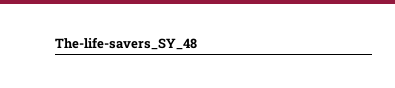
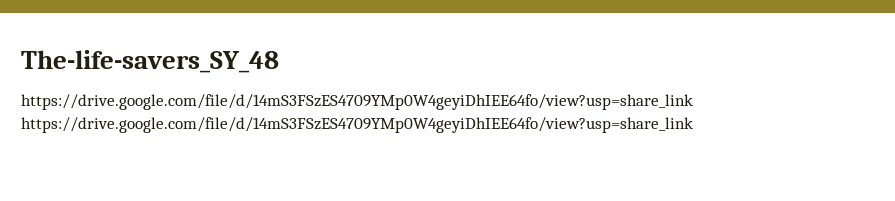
+ https://drive.google.com/file/d/14mS3FSzES4709YMp0W4geyiDhIEE64fo/view?usp=share_link https://drive.google.com/file/d/14mS3FSzES4709YMp0W4geyiDhIEE64fo/view?usp=share_link

